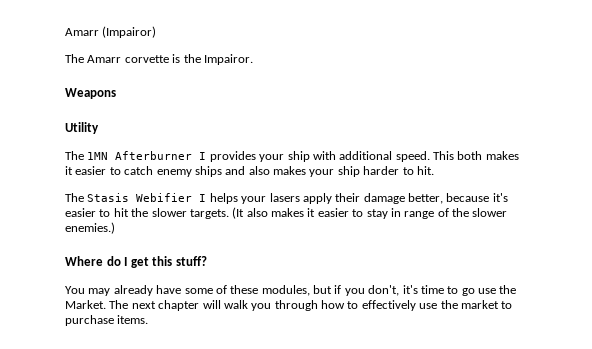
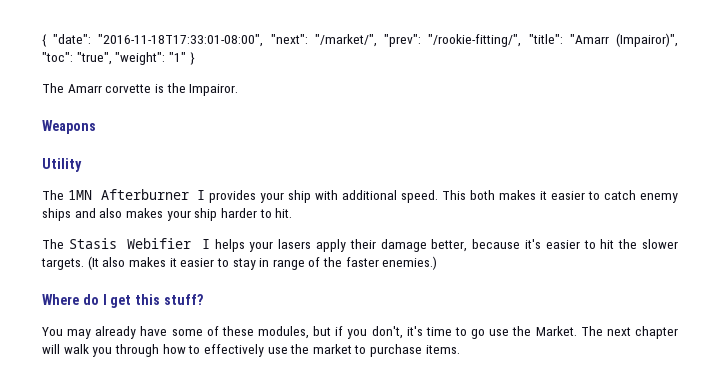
- Amarr (Impairor)
+ { "date": "2016-11-18T17:33:01-08:00", "next": "/market/", "prev": "/rookie-fitting/", "title": "Amarr (Impairor)", "toc": "true", "weight": "1" }
- (It also makes it easier to stay in range of the slower enemies.)
+ (It also makes it easier to stay in range of the faster enemies.)

